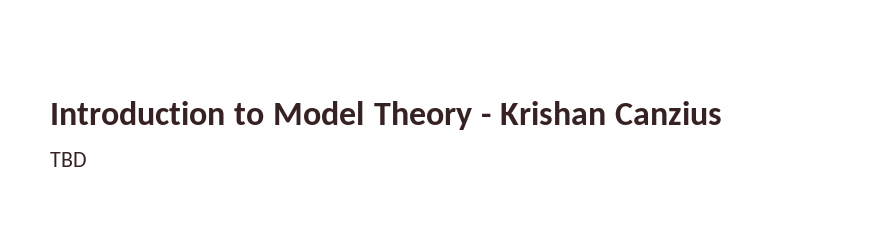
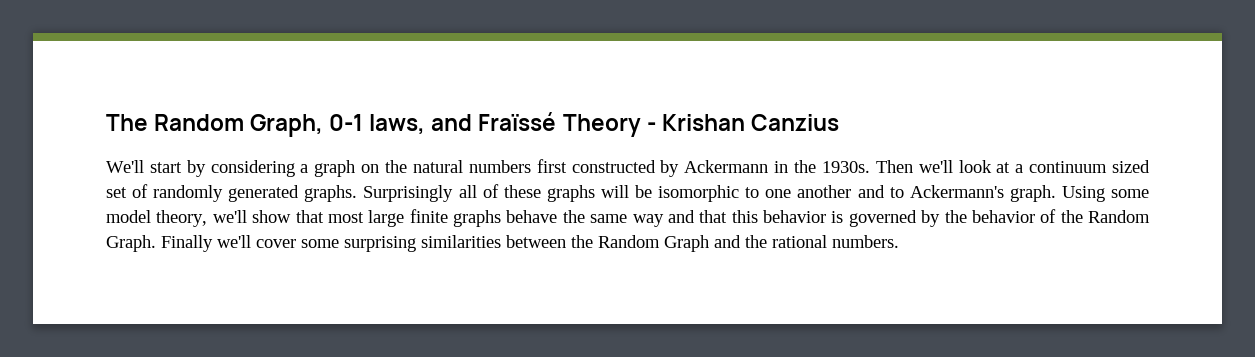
- Introduction to Model Theory - Krishan Canzius
- TBD
+ The Random Graph, 0-1 laws, and Fraïssé Theory - Krishan Canzius
+ We'll start by considering a graph on the natural numbers first constructed by Ackermann in the 1930s. Then we'll look at a continuum sized set of randomly generated graphs. Surprisingly all of these graphs will be isomorphic to one another and to Ackermann's graph. Using some model theory, we'll show that most large finite graphs behave the same way and that this behavior is governed by the behavior of the Random Graph. Finally we'll cover some surprising similarities between the Random Graph and the rational numbers.

